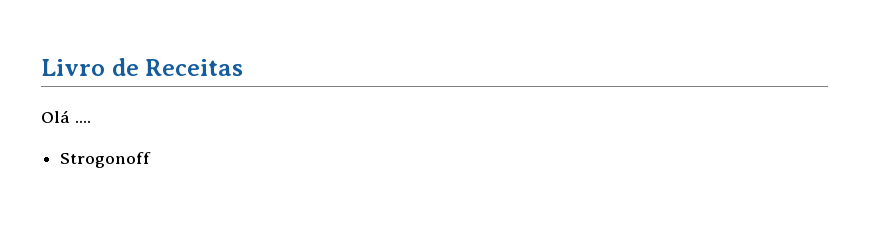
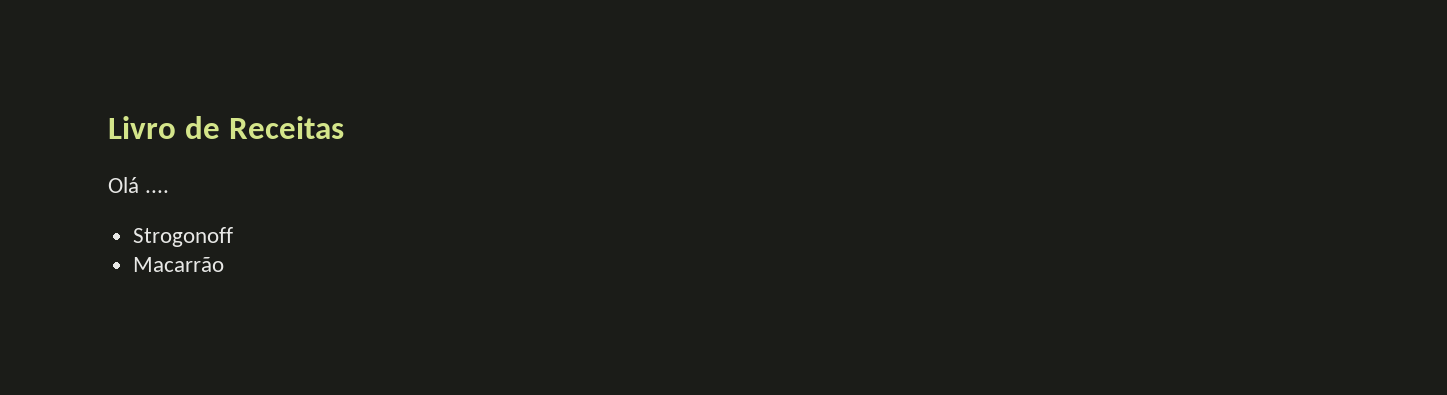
+ Macarrão

